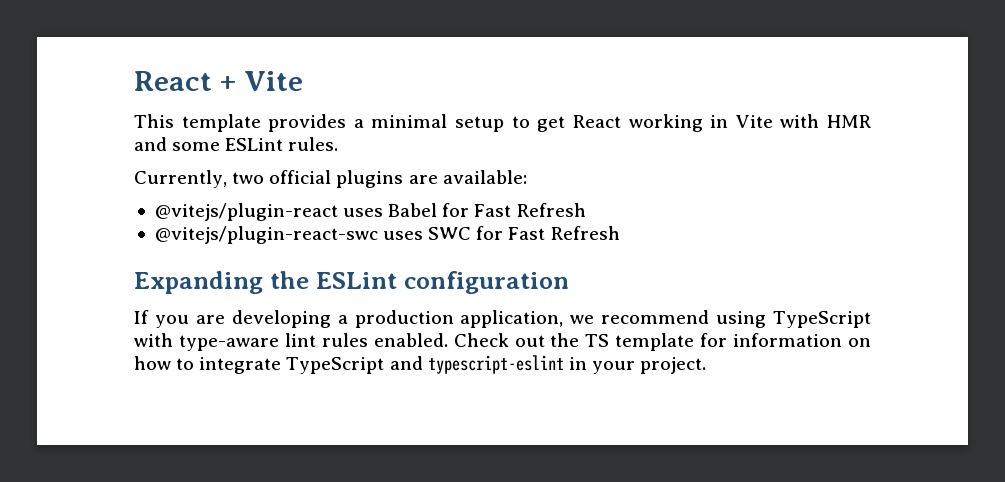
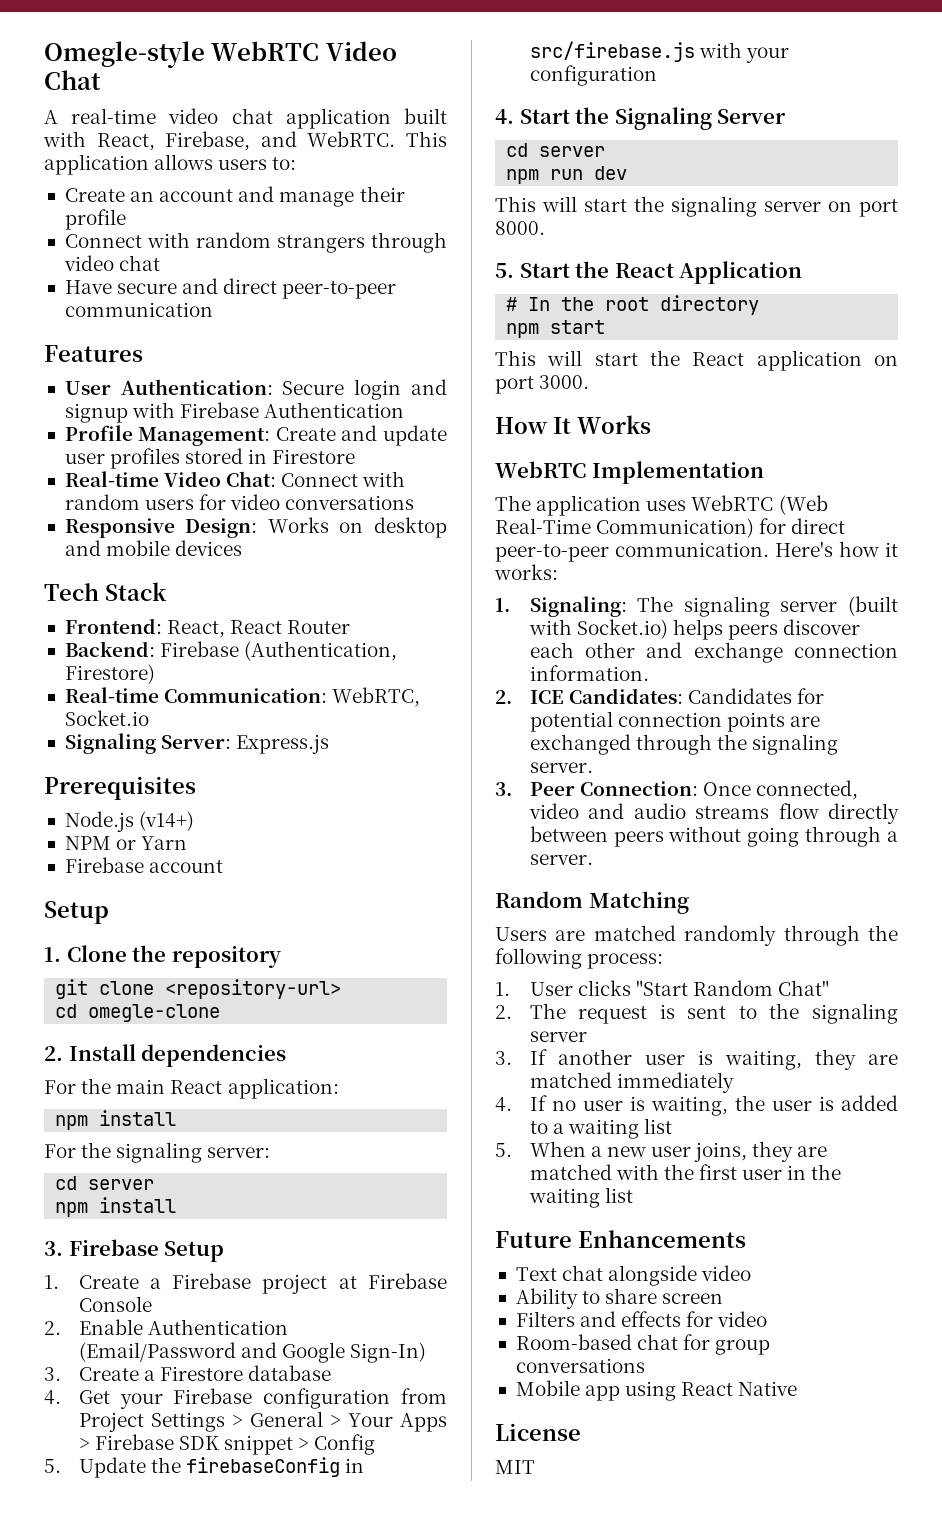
- React + Vite
- This template provides a minimal setup to get React working in Vite with HMR and some ESLint rules.
- Currently, two official plugins are available:
- @vitejs/plugin-react uses Babel for Fast Refresh
- @vitejs/plugin-react-swc uses SWC for Fast Refresh
- Expanding the ESLint configuration
- If you are developing a production application, we recommend using TypeScript with type-aware lint rules enabled. Check out the TS template for information on how to integrate TypeScript and typescript-eslint in your project.
+ Omegle-style WebRTC Video Chat
+ A real-time video chat application built with React, Firebase, and WebRTC. This application allows users to:
+ Create an account and manage their profile
+ Connect with random strangers through video chat
+ Have secure and direct peer-to-peer communication
+ Features
+ User Authentication: Secure login and signup with Firebase Authentication
+ Profile Management: Create and update user profiles stored in Firestore
+ Real-time Video Chat: Connect with random users for video conversations
+ Responsive Design: Works on desktop and mobile devices
+ Tech Stack
+ Frontend: React, React Router
+ Backend: Firebase (Authentication, Firestore)
+ Real-time Communication: WebRTC, Socket.io
+ Signaling Server: Express.js
+ Prerequisites
+ Node.js (v14+)
+ NPM or Yarn
+ Firebase account
+ Setup
+ 1. Clone the repository
+ git clone <repository-url>
+ cd omegle-clone
+ 2. Install dependencies
+ For the main React application:
+ npm install
+ For the signaling server:
+ cd server
+ npm install
+ 3. Firebase Setup
+ 1. Create a Firebase project at Firebase Console
+ 2. Enable Authentication (Email/Password and Google Sign-In)
+ 3. Create a Firestore database
+ 4. Get your Firebase configuration from Project Settings > General > Your Apps > Firebase SDK snippet > Config
+ 5. Update the firebaseConfig in src/firebase.js with your configuration
+ 4. Start the Signaling Server
+ cd server
+ npm run dev
+ This will start the signaling server on port 8000.
+ 5. Start the React Application
+ # In the root directory
+ npm start
+ This will start the React application on port 3000.
+ How It Works
+ WebRTC Implementation
+ The application uses WebRTC (Web Real-Time Communication) for direct peer-to-peer communication. Here's how it works:
+ 1. Signaling: The signaling server (built with Socket.io) helps peers discover each other and exchange connection information.
+ 2. ICE Candidates: Candidates for potential connection points are exchanged through the signaling server.
+ 3. Peer Connection: Once connected, video and audio streams flow directly between peers without going through a server.
+ Random Matching
+ Users are matched randomly through the following process:
+ 1. User clicks "Start Random Chat"
+ 2. The request is sent to the signaling server
+ 3. If another user is waiting, they are matched immediately
+ 4. If no user is waiting, the user is added to a waiting list
+ 5. When a new user joins, they are matched with the first user in the waiting list
+ Future Enhancements
+ Text chat alongside video
+ Ability to share screen
+ Filters and effects for video
+ Room-based chat for group conversations
+ Mobile app using React Native
+ License
+ MIT

